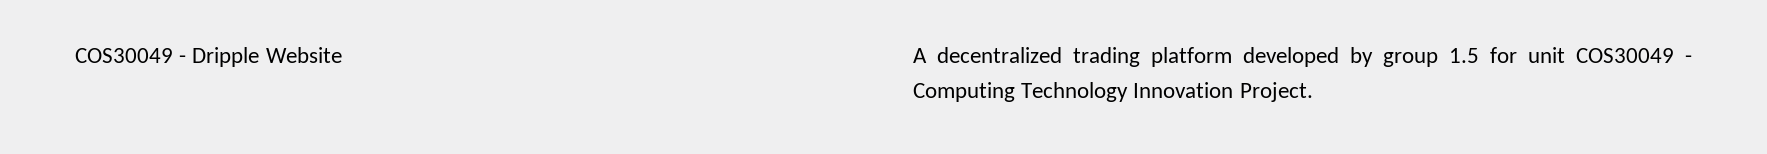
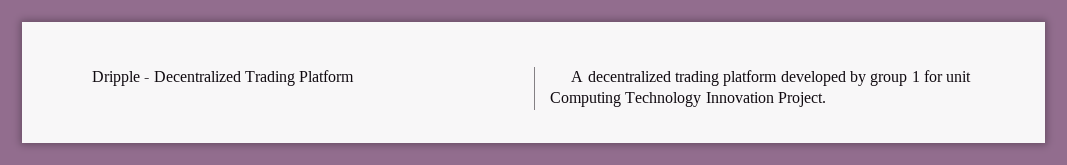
- COS30049 - Dripple Website
+ Dripple - Decentralized Trading Platform
- A decentralized trading platform developed by group 1.5 for unit COS30049 - Computing Technology Innovation Project.
+ A decentralized trading platform developed by group 1 for unit Computing Technology Innovation Project.

